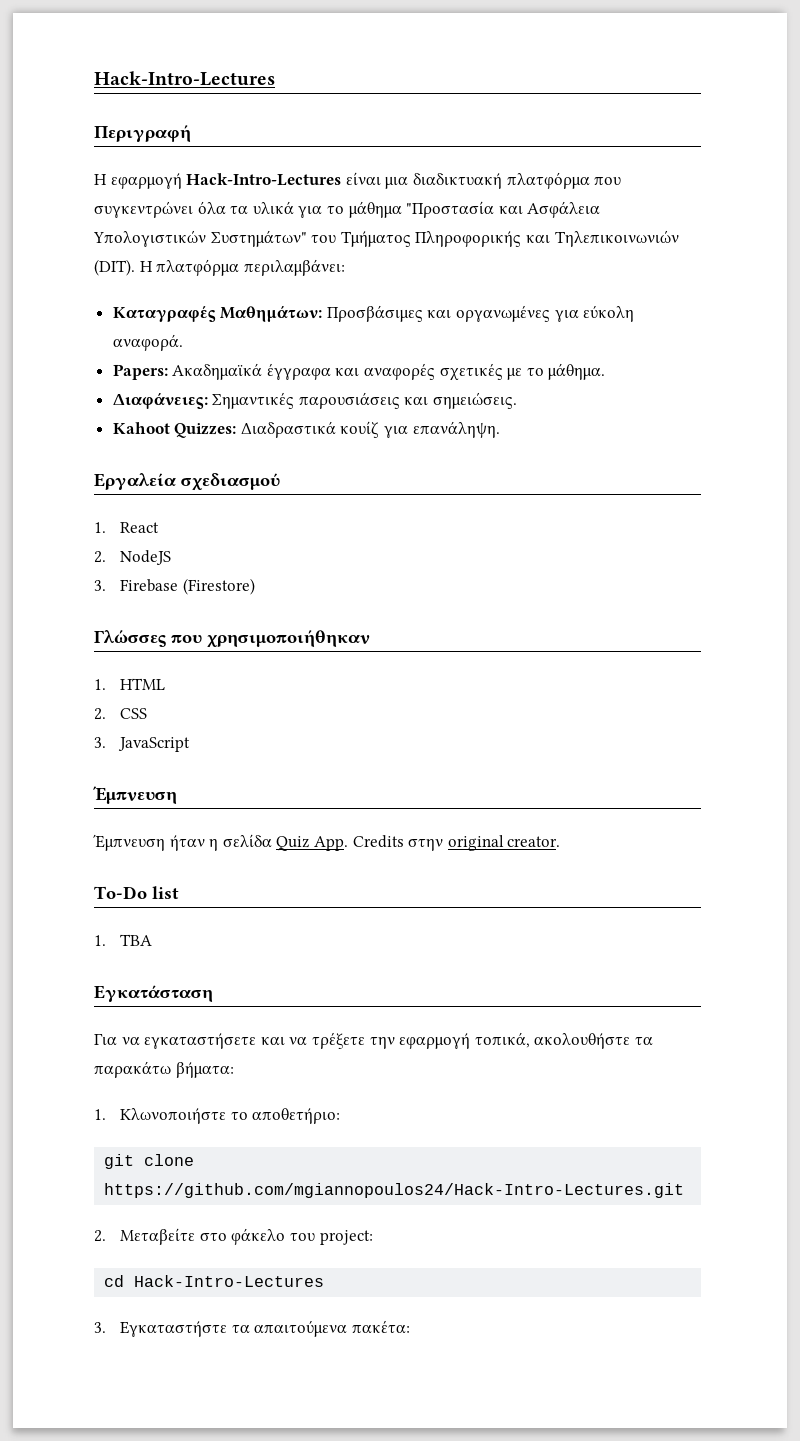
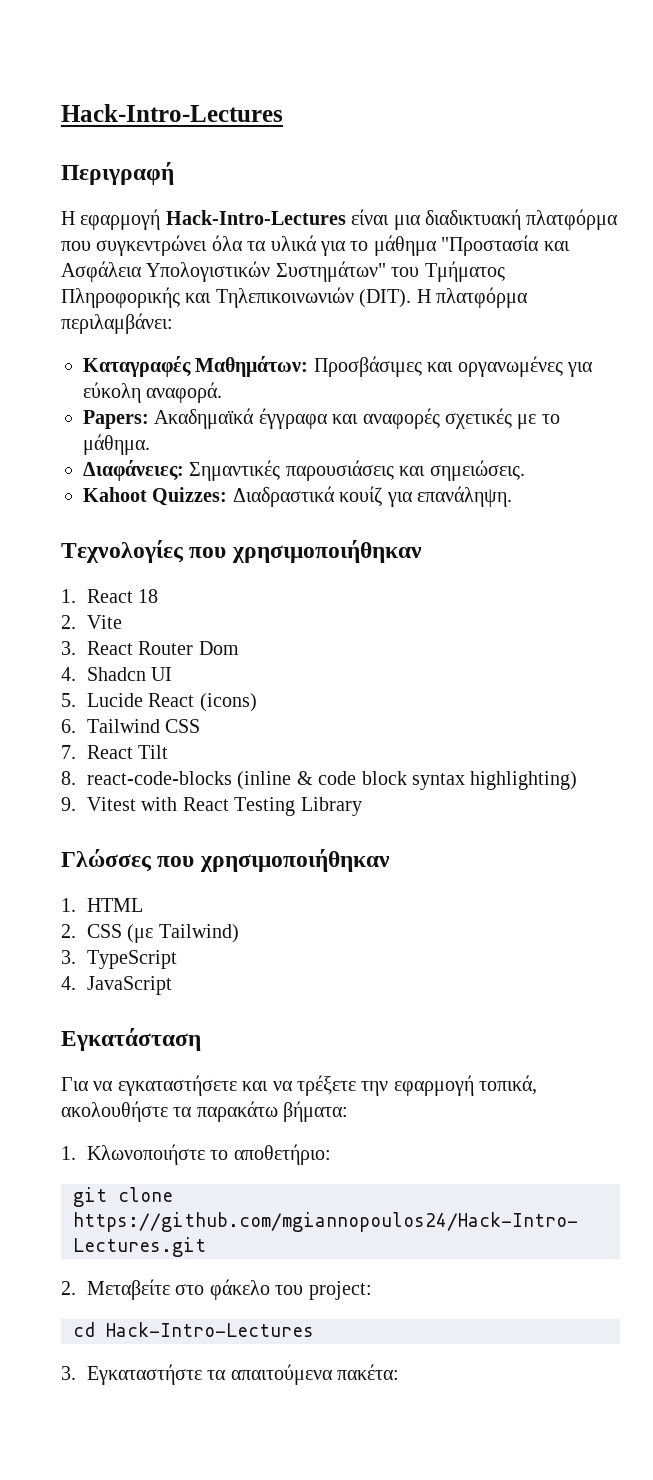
- Εργαλεία σχεδιασμού
+ Τεχνολογίες που χρησιμοποιήθηκαν
- 1. React
- 2. NodeJS
- 3. Firebase (Firestore)
+ 1. React 18
+ 2. Vite
+ 3. React Router Dom
+ 4. Shadcn UI
+ 5. Lucide React (icons)
+ 6. Tailwind CSS
+ 7. React Tilt
+ 8. react-code-blocks (inline & code block syntax highlighting)
+ 9. Vitest with React Testing Library
- 2. CSS
- 3. JavaScript
- Έμπνευση
- Έμπνευση ήταν η σελίδα Quiz App. Credits στην original creator.
- To-Do list
- 1. TBA
+ 2. CSS (με Tailwind)
+ 3. TypeScript
+ 4. JavaScript

